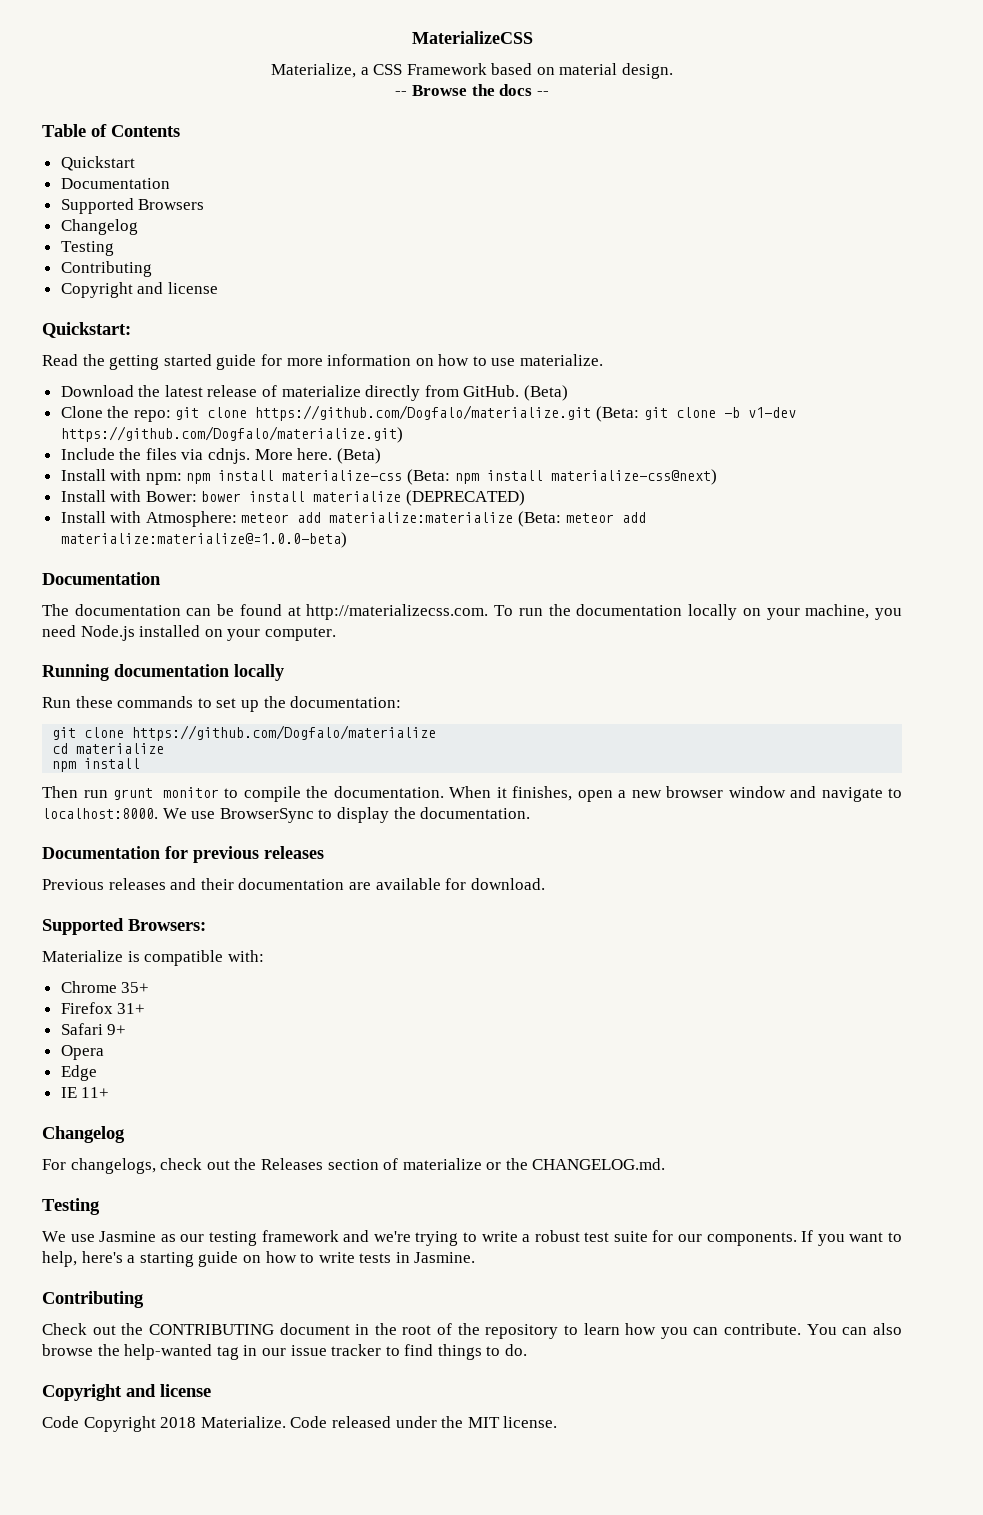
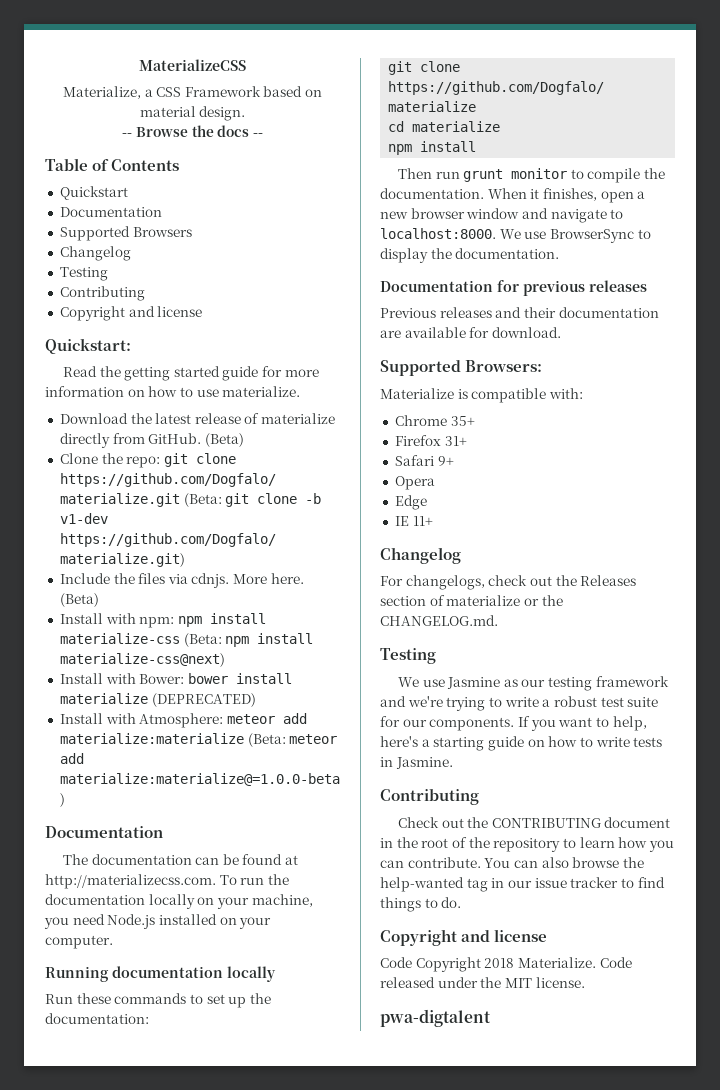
+ pwa-digtalent

